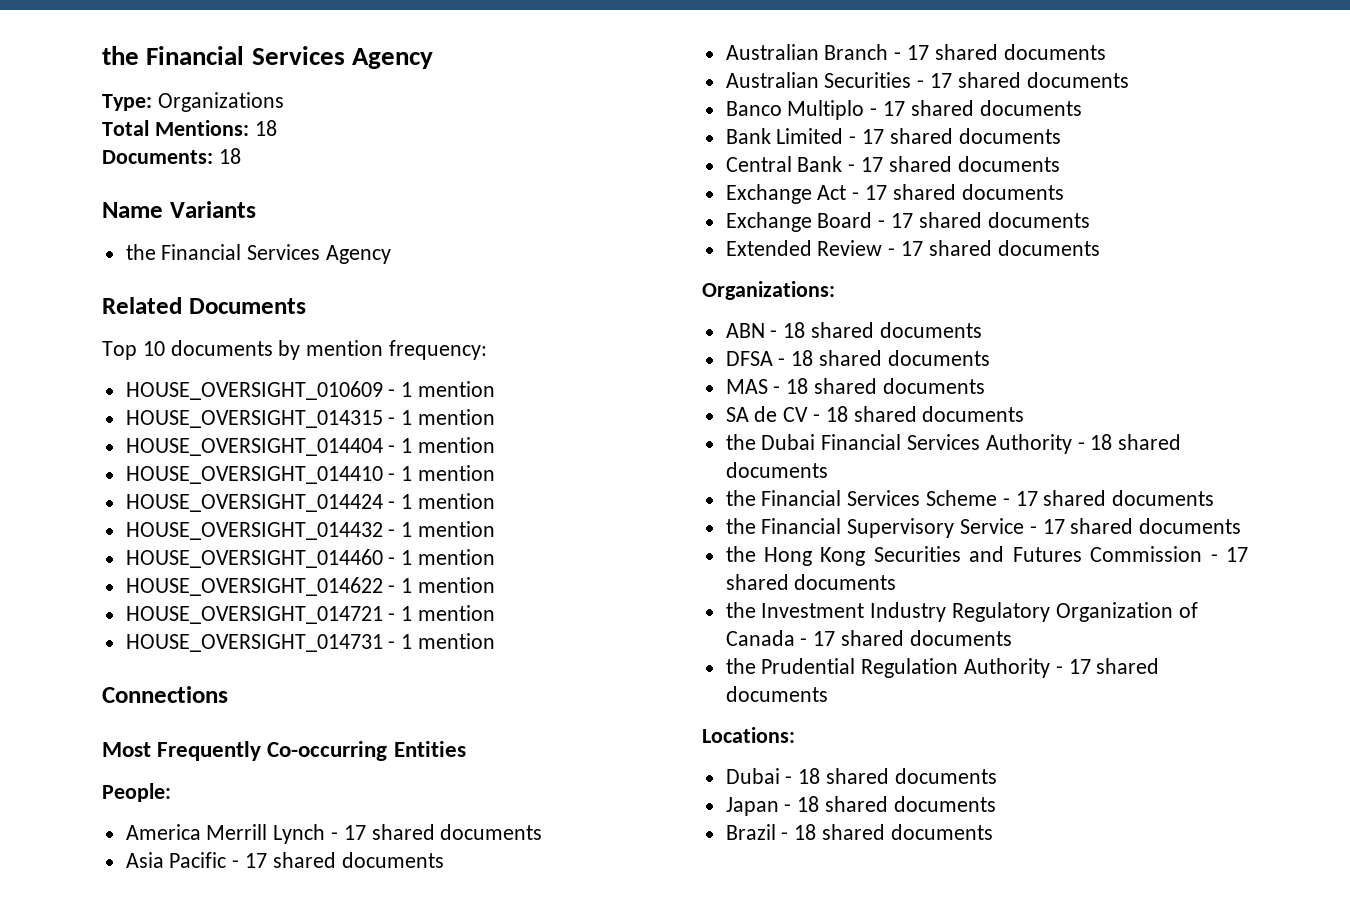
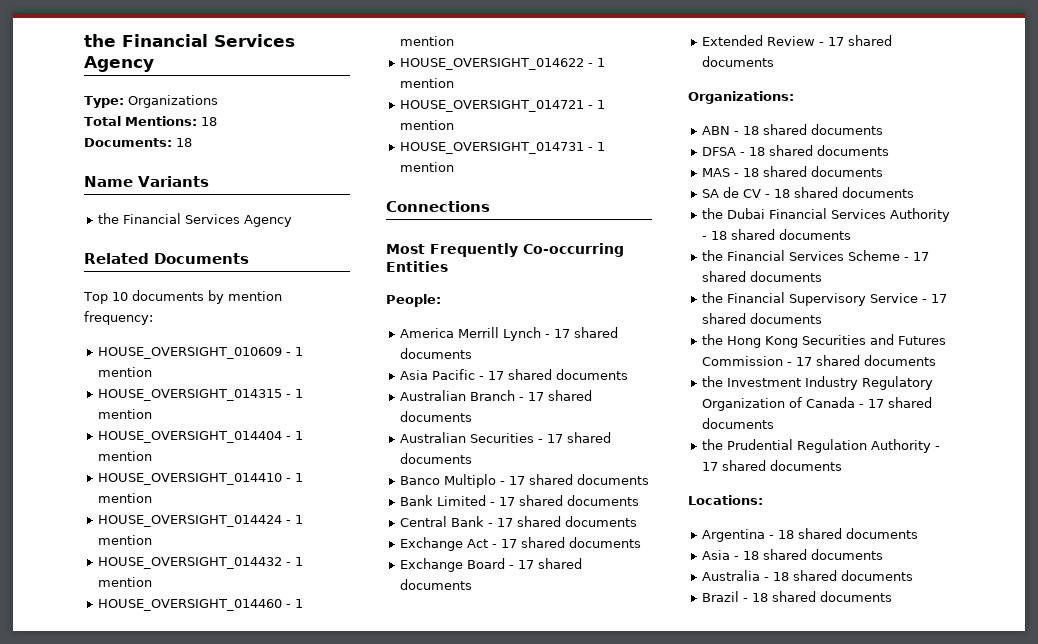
- Dubai - 18 shared documents
- Japan - 18 shared documents
+ Argentina - 18 shared documents
+ Asia - 18 shared documents
+ Australia - 18 shared documents

